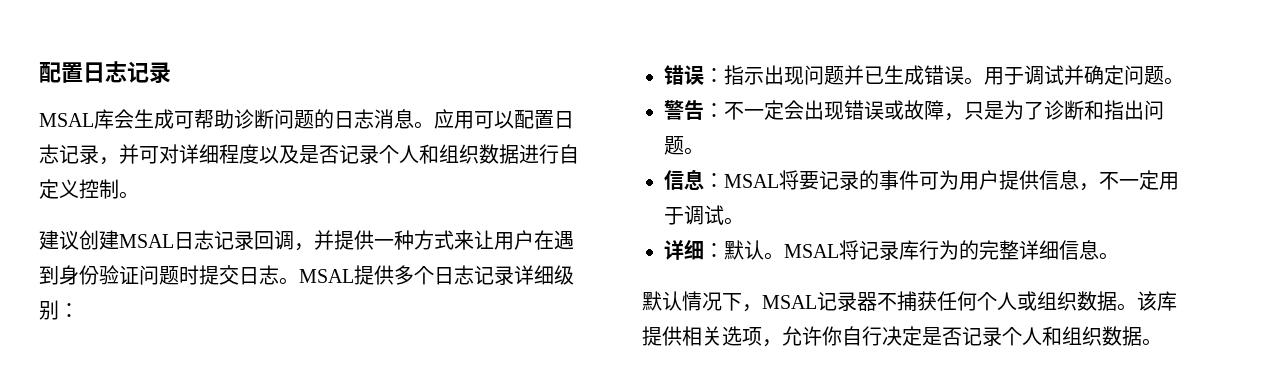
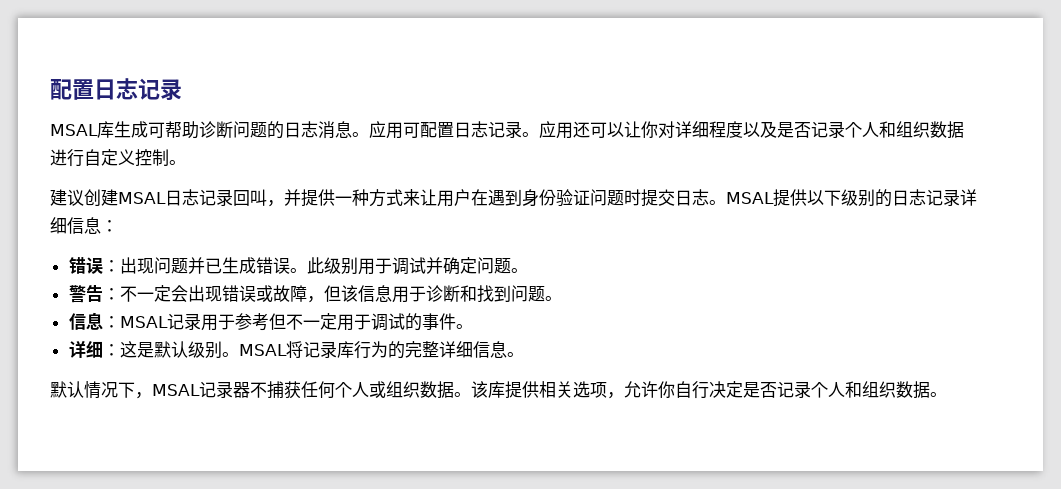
- MSAL库会生成可帮助诊断问题的日志消息。
+ MSAL库生成可帮助诊断问题的日志消息。
- 应用可以配置日志记录，并可对详细程度以及是否记录个人和组织数据进行自定义控制。
+ 应用可配置日志记录。应用还可以让你对详细程度以及是否记录个人和组织数据进行自定义控制。
- 建议创建MSAL日志记录回调，并提供一种方式来让用户在遇到身份验证问题时提交日志。
+ 建议创建MSAL日志记录回叫，并提供一种方式来让用户在遇到身份验证问题时提交日志。
- MSAL提供多个日志记录详细级别：
+ MSAL提供以下级别的日志记录详细信息：
- 错误：指示出现问题并已生成错误。
+ 错误：出现问题并已生成错误。
- 用于调试并确定问题。
+ 此级别用于调试并确定问题。
- 警告：不一定会出现错误或故障，只是为了诊断和指出问题。
+ 警告：不一定会出现错误或故障，但该信息用于诊断和找到问题。
- 信息：MSAL将要记录的事件可为用户提供信息，不一定用于调试。
+ 信息：MSAL记录用于参考但不一定用于调试的事件。
- 详细：默认。
+ 详细：这是默认级别。

